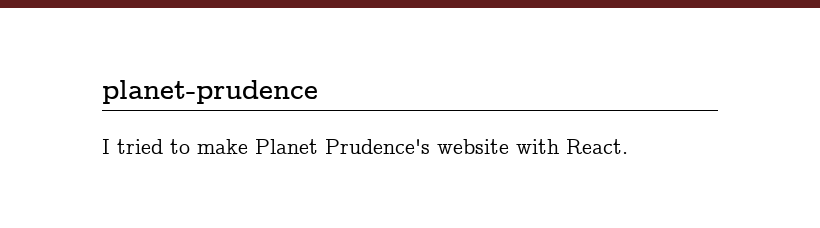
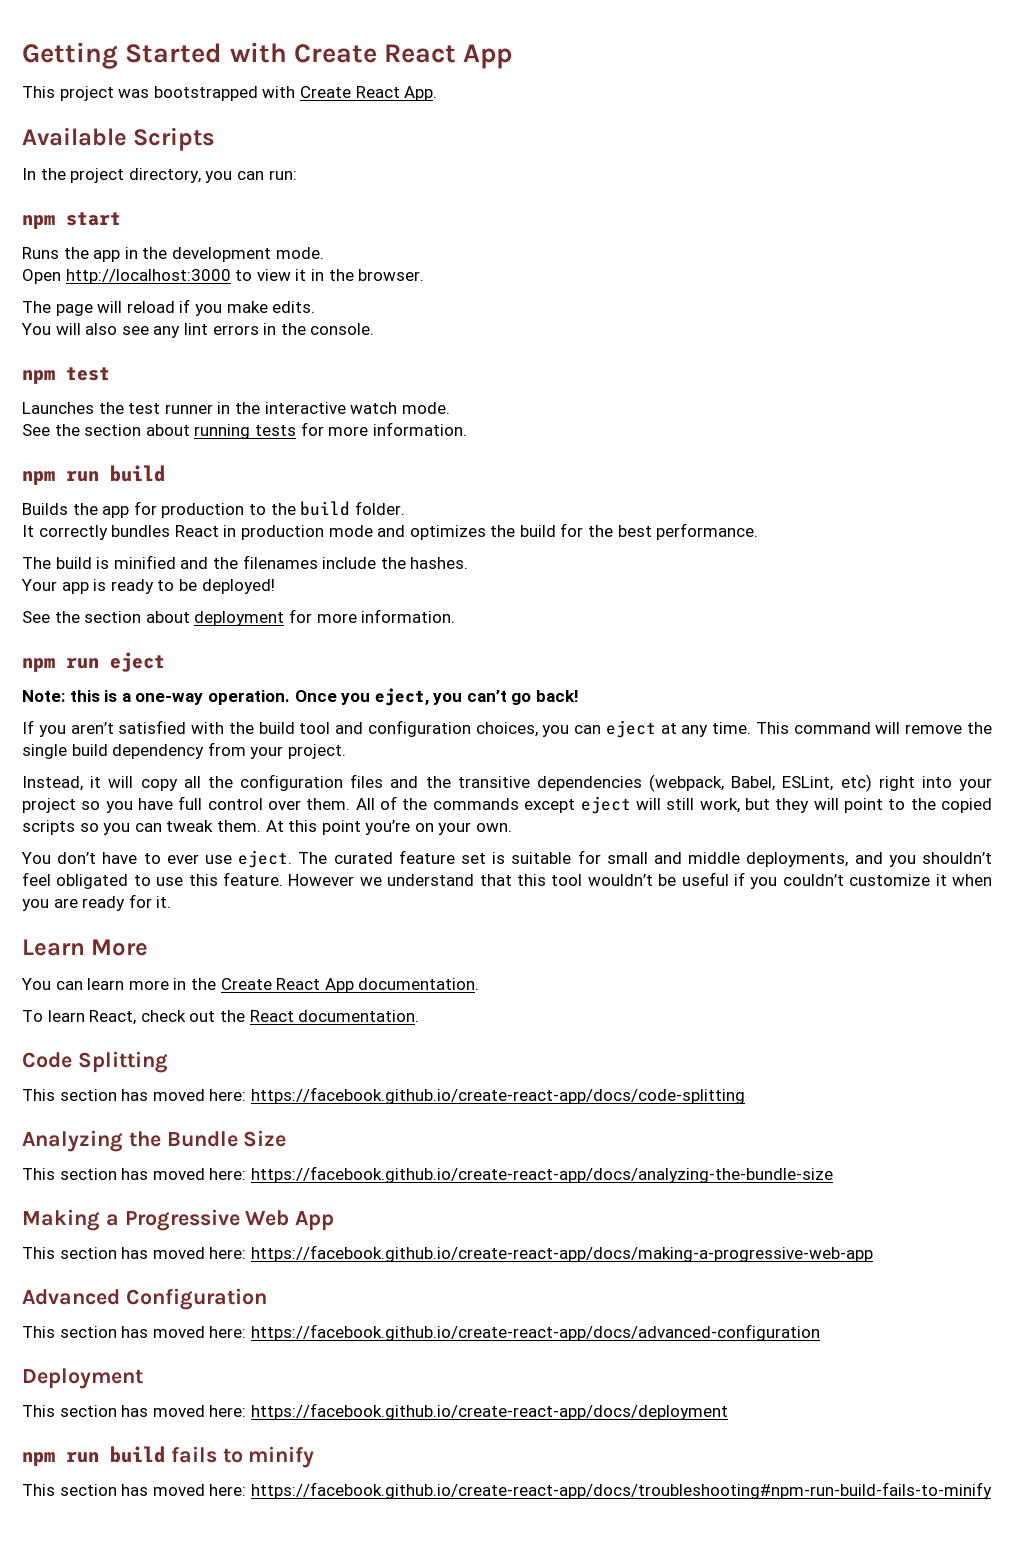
- planet-prudence
- I tried to make Planet Prudence's website with React.
+ Getting Started with Create React App
+ This project was bootstrapped with Create React App.
+ Available Scripts
+ In the project directory, you can run:
+ npm start
+ Runs the app in the development mode.
+ Open http://localhost:3000 to view it in the browser.
+ The page will reload if you make edits.
+ You will also see any lint errors in the console.
+ npm test
+ Launches the test runner in the interactive watch mode.
+ See the section about running tests for more information.
+ npm run build
+ Builds the app for production to the build folder.
+ It correctly bundles React in production mode and optimizes the build for the best performance.
+ The build is minified and the filenames include the hashes.
+ Your app is ready to be deployed!
+ See the section about deployment for more information.
+ npm run eject
+ Note: this is a one-way operation. Once you eject, you can’t go back!
+ If you aren’t satisfied with the build tool and configuration choices, you can eject at any time. This command will remove the single build dependency from your project.
+ Instead, it will copy all the configuration files and the transitive dependencies (webpack, Babel, ESLint, etc) right into your project so you have full control over them. All of the commands except eject will still work, but they will point to the copied scripts so you can tweak them. At this point you’re on your own.
+ You don’t have to ever use eject. The curated feature set is suitable for small and middle deployments, and you shouldn’t feel obligated to use this feature. However we understand that this tool wouldn’t be useful if you couldn’t customize it when you are ready for it.
+ Learn More
+ You can learn more in the Create React App documentation.
+ To learn React, check out the React documentation.
+ Code Splitting
+ This section has moved here: https://facebook.github.io/create-react-app/docs/code-splitting
+ Analyzing the Bundle Size
+ This section has moved here: https://facebook.github.io/create-react-app/docs/analyzing-the-bundle-size
+ Making a Progressive Web App
+ This section has moved here: https://facebook.github.io/create-react-app/docs/making-a-progressive-web-app
+ Advanced Configuration
+ This section has moved here: https://facebook.github.io/create-react-app/docs/advanced-configuration
+ Deployment
+ This section has moved here: https://facebook.github.io/create-react-app/docs/deployment
+ npm run build fails to minify
+ This section has moved here: https://facebook.github.io/create-react-app/docs/troubleshooting#npm-run-build-fails-to-minify

